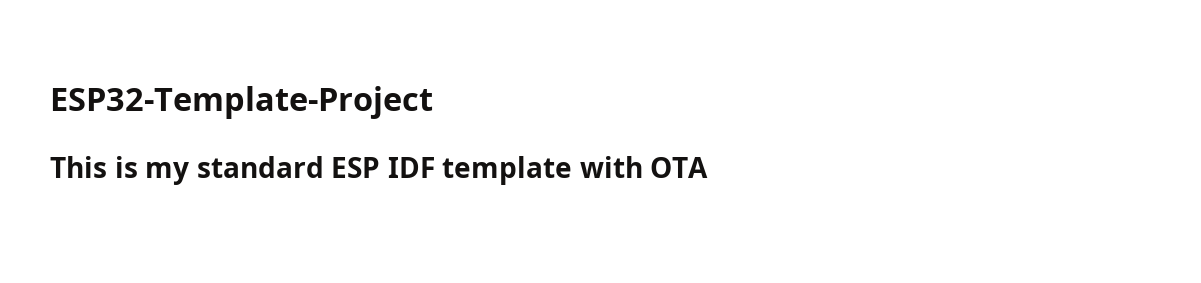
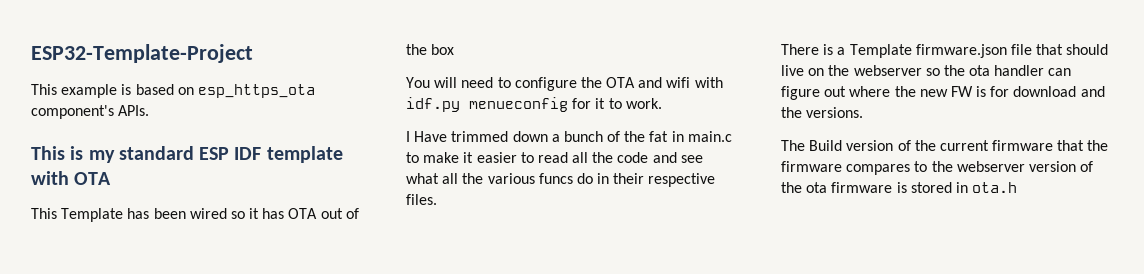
+ This example is based on esp_https_ota component's APIs.
+ This Template has been wired so it has OTA out of the box
+ You will need to configure the OTA and wifi with idf.py menueconfig for it to work.
+ I Have trimmed down a bunch of the fat in main.c to make it easier to read all the code and see what all the various funcs do in their respective files.
+ There is a Template firmware.json file that should live on the webserver so the ota handler can figure out where the new FW is for download and the versions.
+ The Build version of the current firmware that the firmware compares to the webserver version of the ota firmware is stored in ota.h

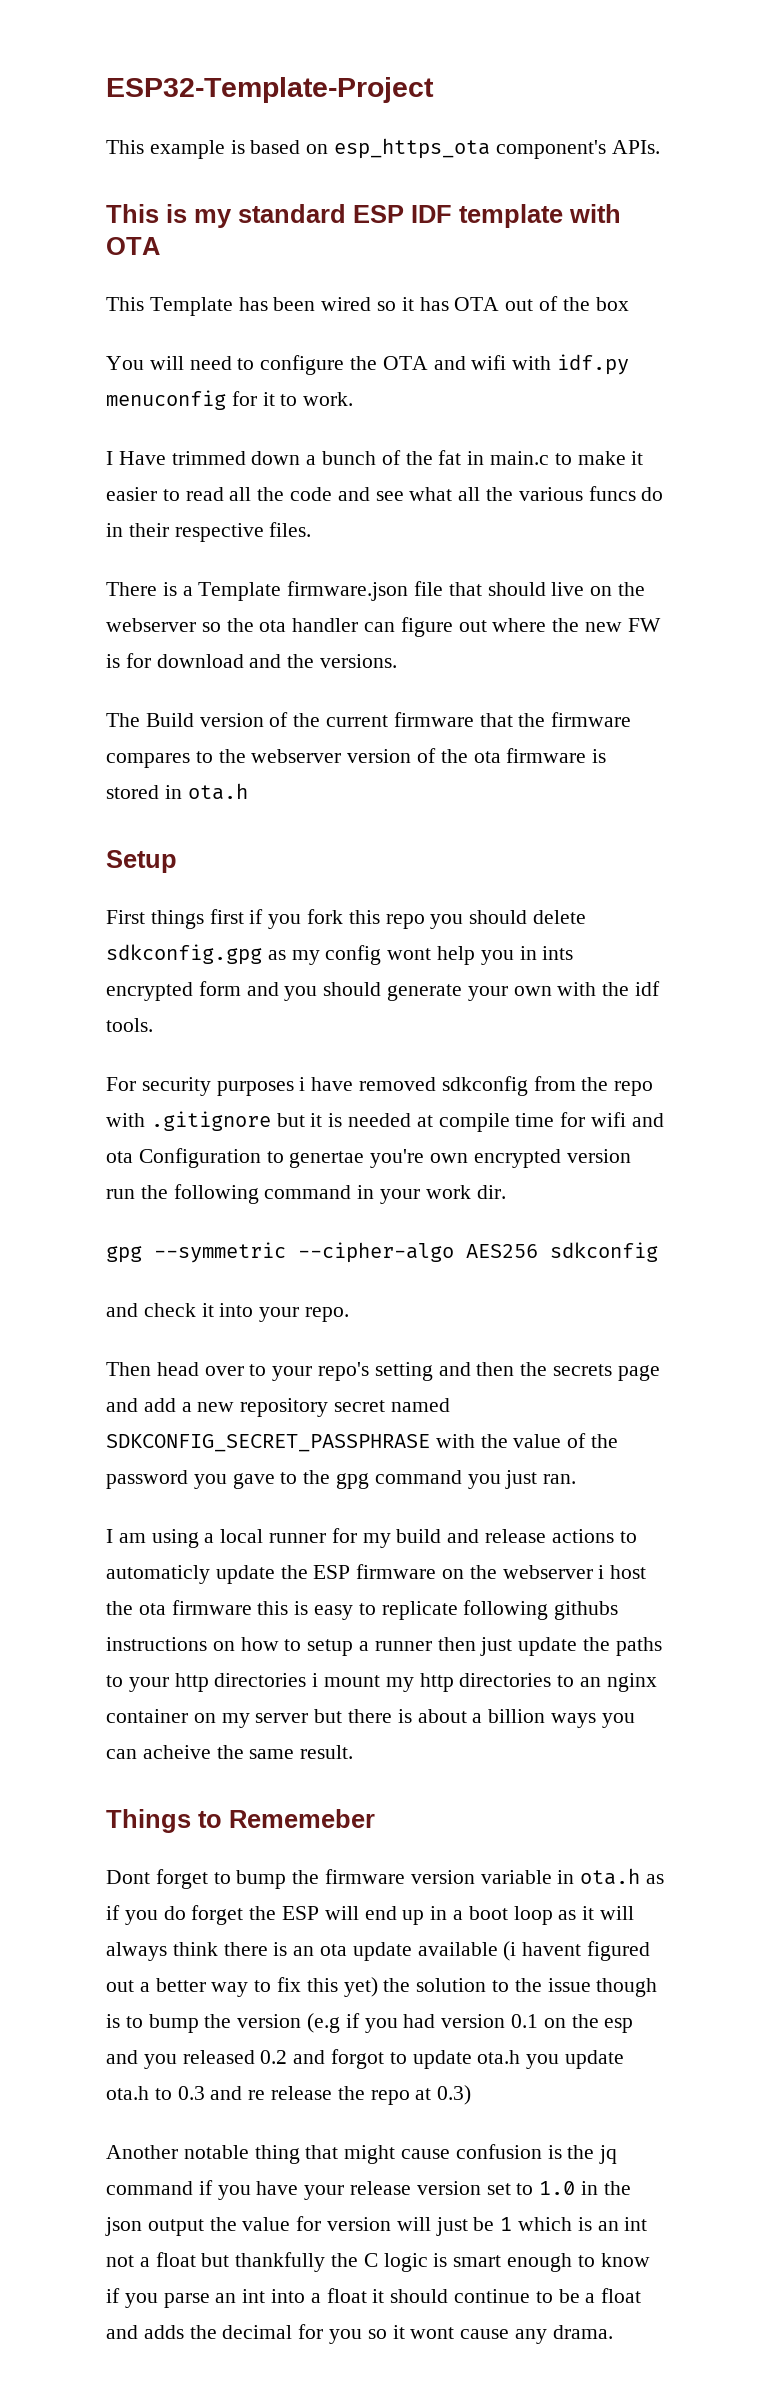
- You will need to configure the OTA and wifi with idf.py menueconfig for it to work.
+ You will need to configure the OTA and wifi with idf.py menuconfig for it to work.
+ Setup
+ First things first if you fork this repo you should delete sdkconfig.gpg as my config wont help you in ints encrypted form and you should generate your own with the idf tools.
+ For security purposes i have removed sdkconfig from the repo with .gitignore but it is needed at compile time for wifi and ota Configuration to genertae you're own encrypted version run the following command in your work dir.
+ gpg --symmetric --cipher-algo AES256 sdkconfig
+ and check it into your repo.
+ Then head over to your repo's setting and then the secrets page and add a new repository secret named SDKCONFIG_SECRET_PASSPHRASE with the value of the password you gave to the gpg command you just ran.
+ I am using a local runner for my build and release actions to automaticly update the ESP firmware on the webserver i host the ota firmware this is easy to replicate following githubs instructions on how to setup a runner then just update the paths to your http directories i mount my http directories to an nginx container on my server but there is about a billion ways you can acheive the same result.
+ Things to Rememeber
+ Dont forget to bump the firmware version variable in ota.h as if you do forget the ESP will end up in a boot loop as it will always think there is an ota update available (i havent figured out a better way to fix this yet) the solution to the issue though is to bump the version (e.g if you had version 0.1 on the esp and you released 0.2 and forgot to update ota.h you update ota.h to 0.3 and re release the repo at 0.3)
+ Another notable thing that might cause confusion is the jq command if you have your release version set to 1.0 in the json output the value for version will just be 1 which is an int not a float but thankfully the C logic is smart enough to know if you parse an int into a float it should continue to be a float and adds the decimal for you so it wont cause any drama.

